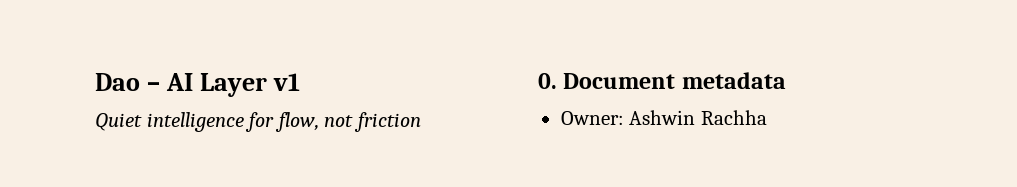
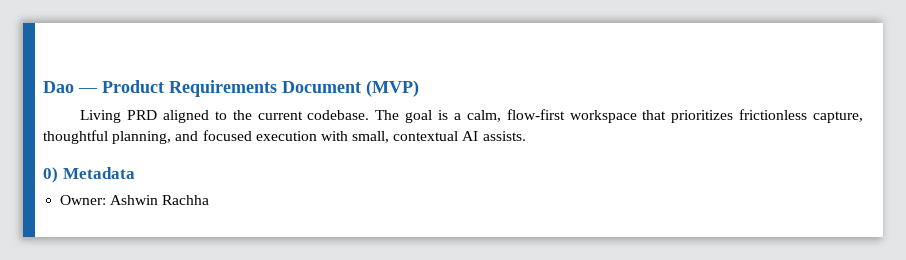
- Dao – AI Layer v1
- Quiet intelligence for flow, not friction
- 0. Document metadata
+ Dao — Product Requirements Document (MVP)
+ Living PRD aligned to the current codebase. The goal is a calm, flow-first workspace that prioritizes frictionless capture, thoughtful planning, and focused execution with small, contextual AI assists.
+ 0) Metadata

